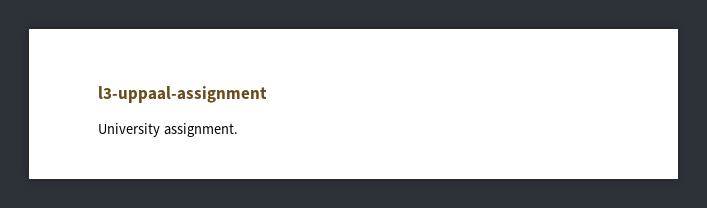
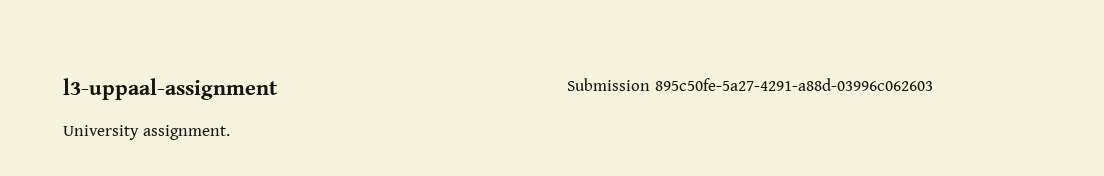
+ Submission 895c50fe-5a27-4291-a88d-03996c062603

